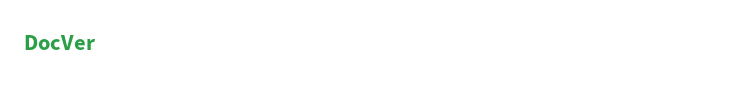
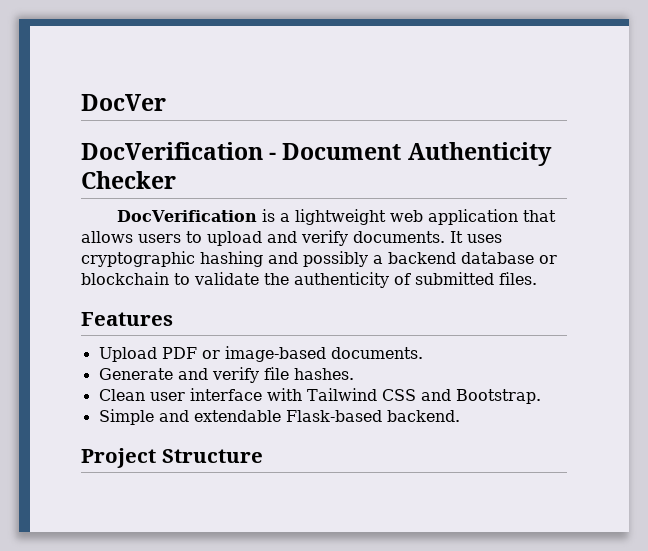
+ DocVerification - Document Authenticity Checker
+ DocVerification is a lightweight web application that allows users to upload and verify documents. It uses cryptographic hashing and possibly a backend database or blockchain to validate the authenticity of submitted files.
+ Features
+ Upload PDF or image-based documents.
+ Generate and verify file hashes.
+ Clean user interface with Tailwind CSS and Bootstrap.
+ Simple and extendable Flask-based backend.
+ Project Structure

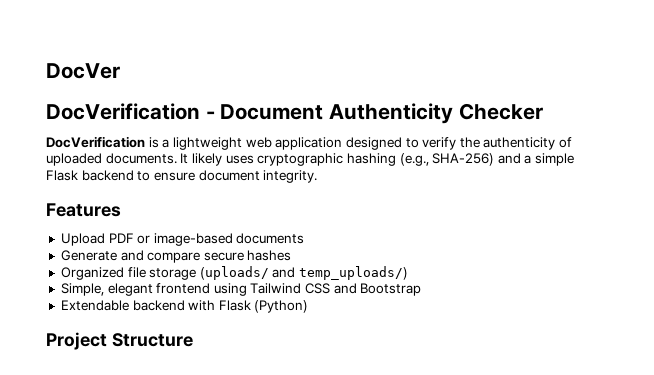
- DocVerification is a lightweight web application that allows users to upload and verify documents.
+ DocVerification is a lightweight web application designed to verify the authenticity of uploaded documents.
- It uses cryptographic hashing and possibly a backend database or blockchain to validate the authenticity of submitted files.
+ It likely uses cryptographic hashing (e.g., SHA-256) and a simple Flask backend to ensure document integrity.
- Upload PDF or image-based documents.
+ Upload PDF or image-based documents
- Generate and verify file hashes.
- Clean user interface with Tailwind CSS and Bootstrap.
- Simple and extendable Flask-based backend.
+ Generate and compare secure hashes
+ Organized file storage (uploads/ and temp_uploads/)
+ Simple, elegant frontend using Tailwind CSS and Bootstrap
+ Extendable backend with Flask (Python)

